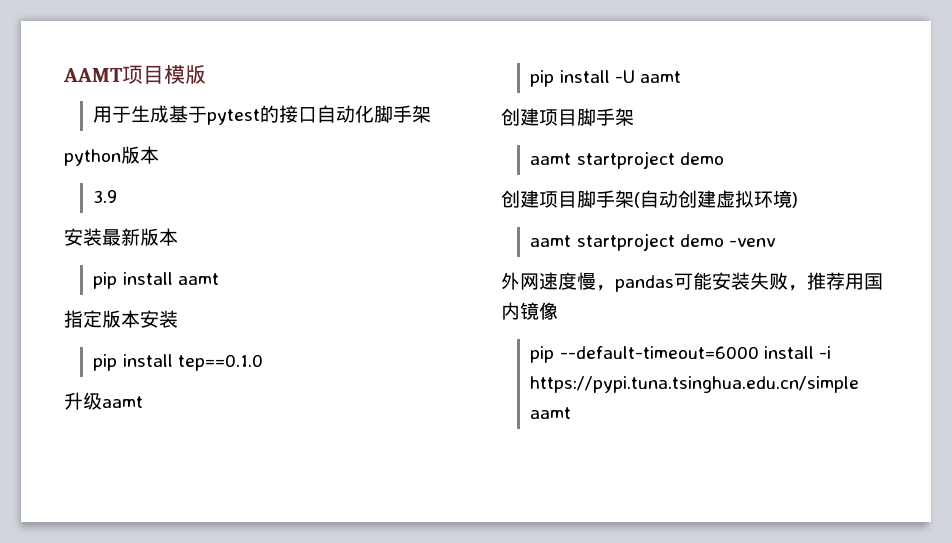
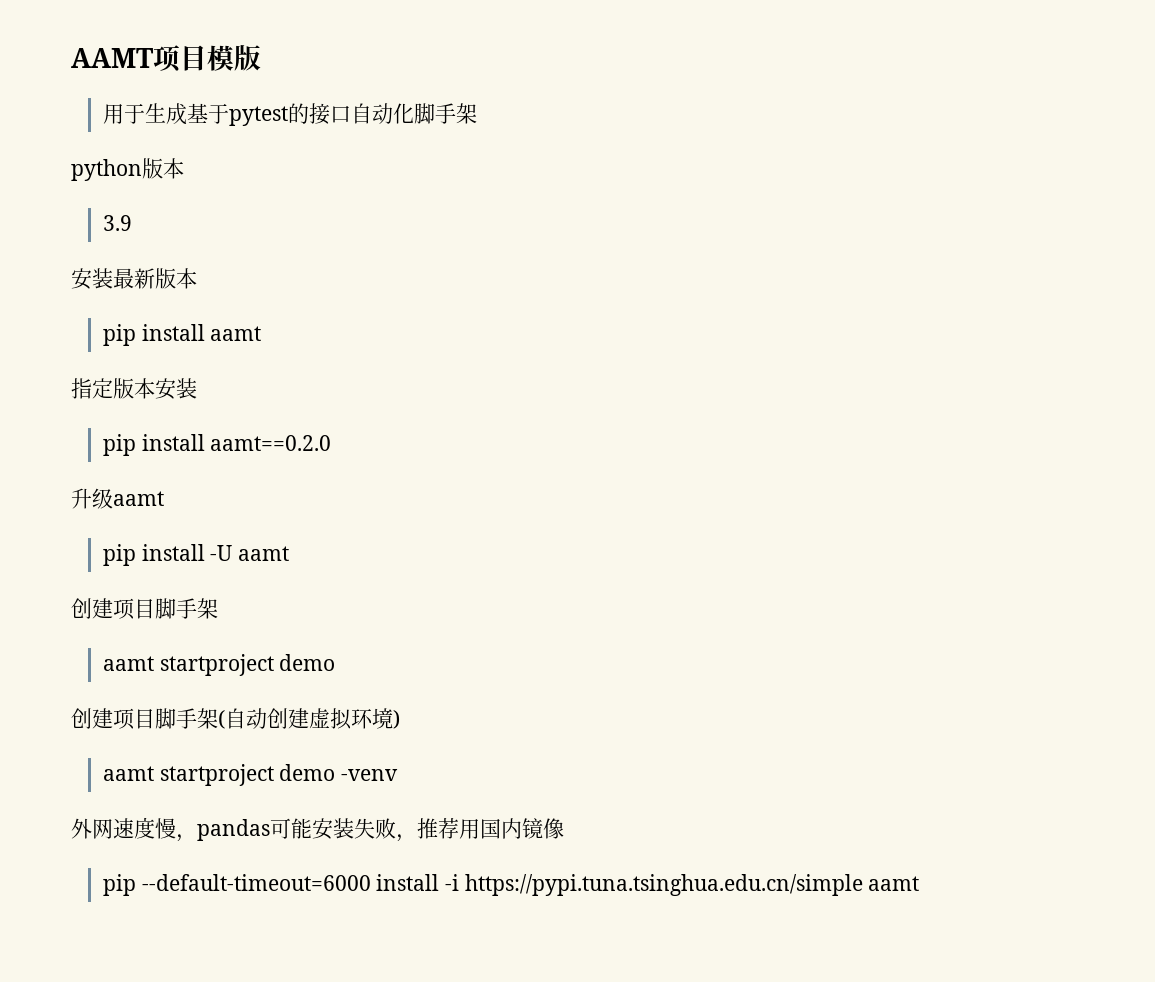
- pip install tep==0.1.0
+ pip install aamt==0.2.0

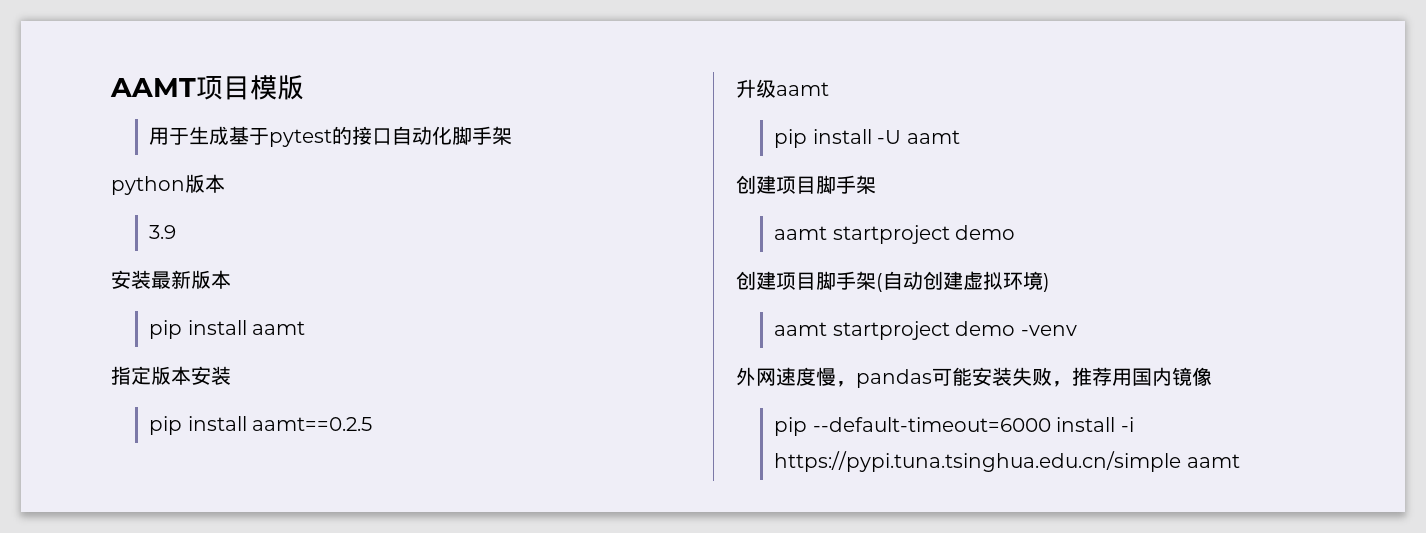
- pip install aamt==0.2.0
+ pip install aamt==0.2.5

